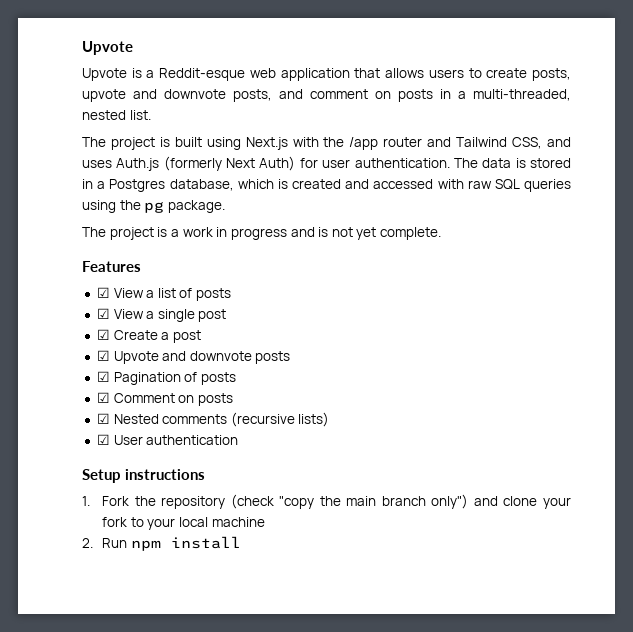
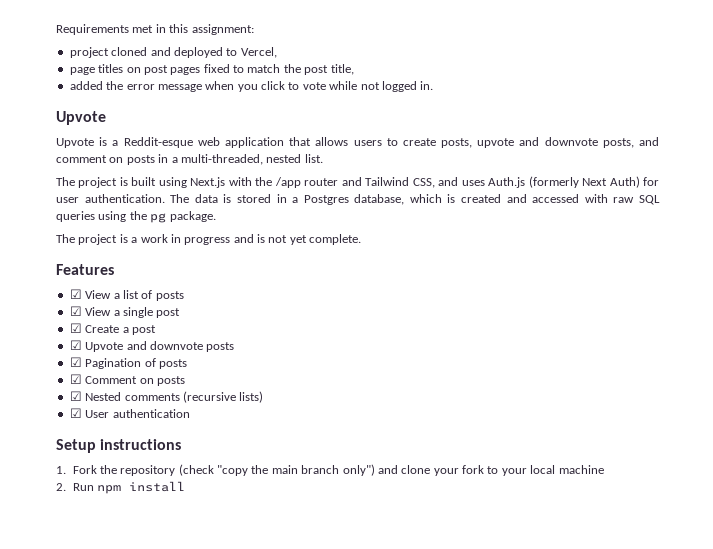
+ Requirements met in this assignment:
+ project cloned and deployed to Vercel,
+ page titles on post pages fixed to match the post title,
+ added the error message when you click to vote while not logged in.

